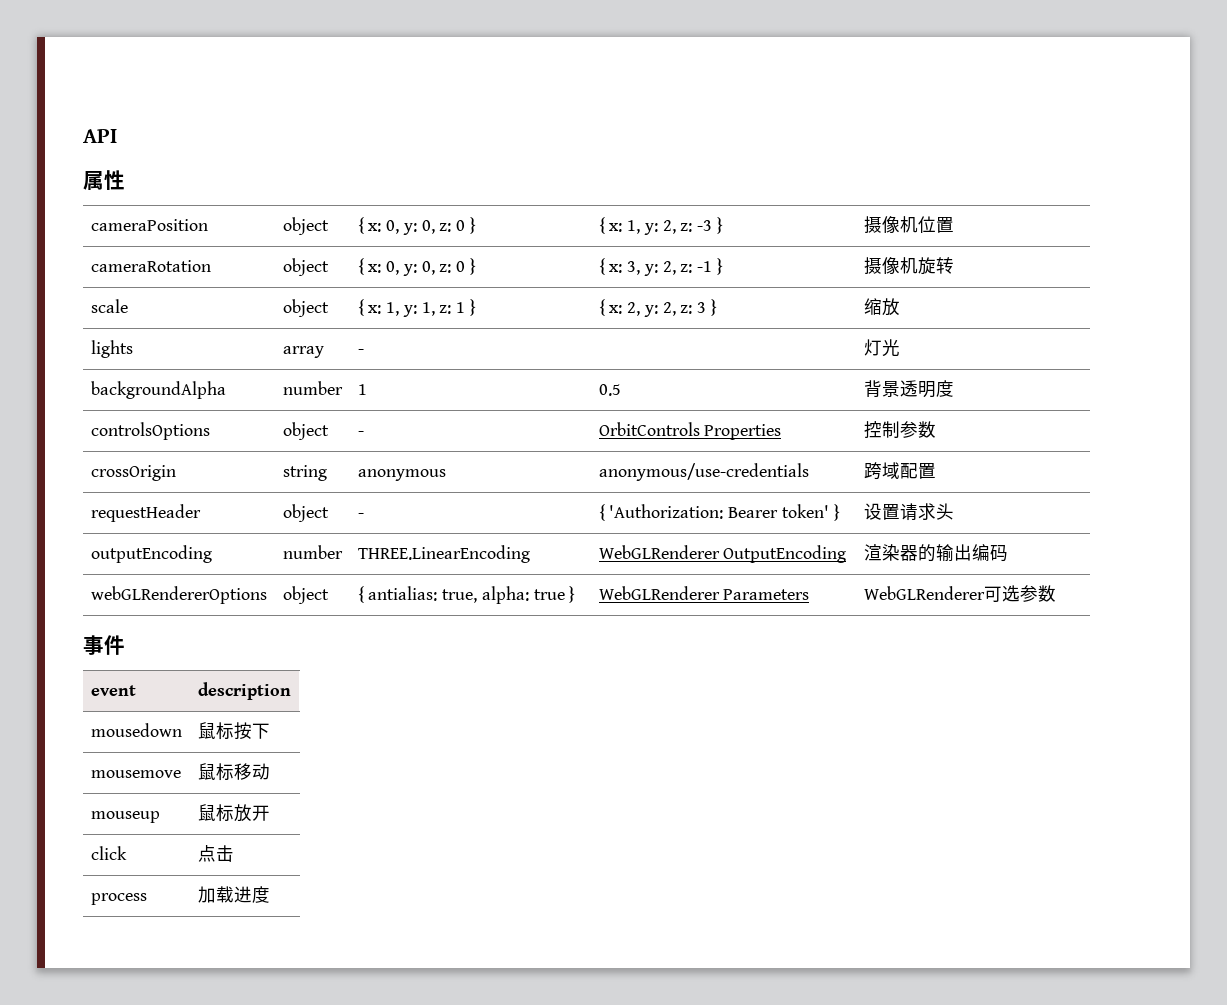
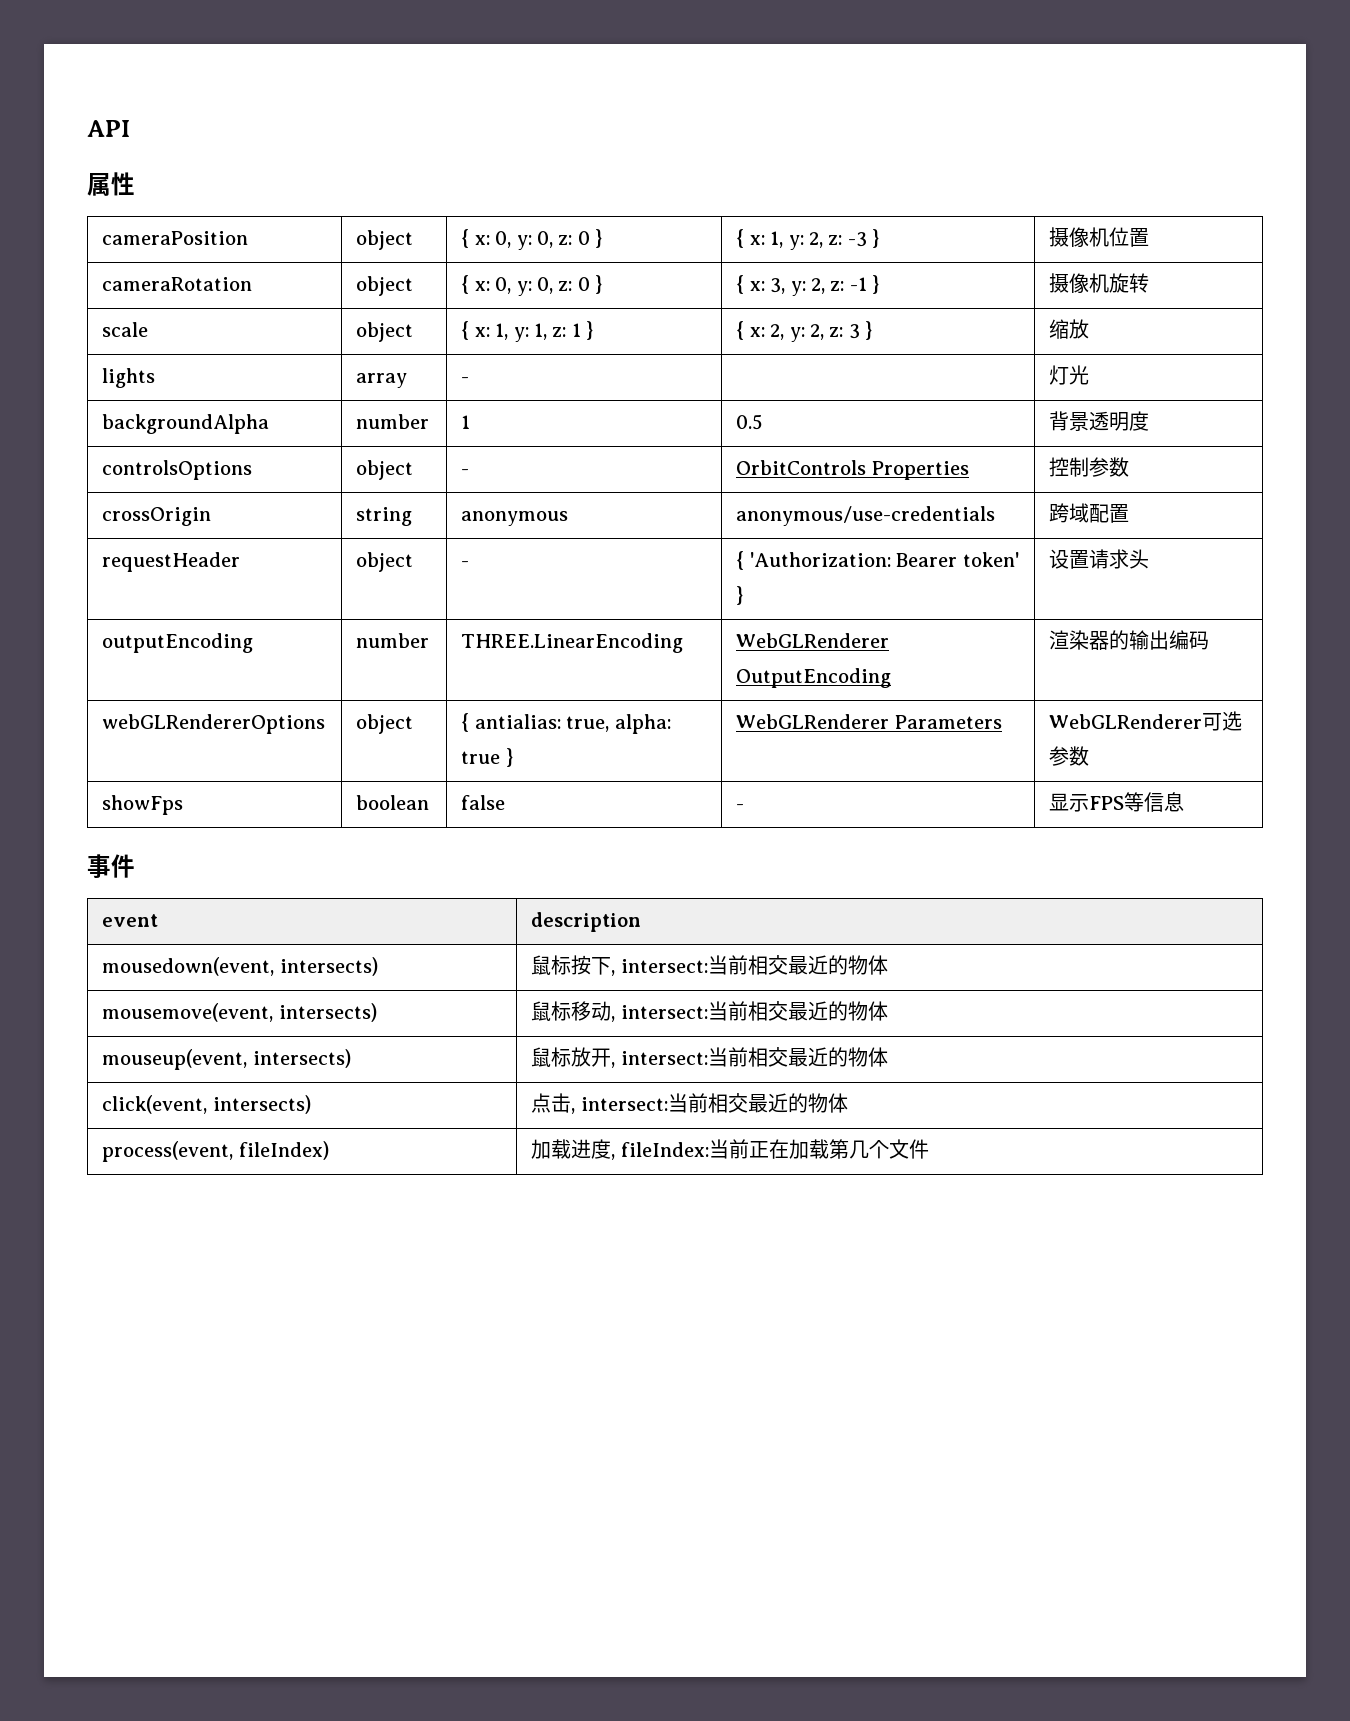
+ showFps | boolean | false | - | 显示FPS等信息
- mousedown | 鼠标按下
- mousemove | 鼠标移动
- mouseup | 鼠标放开
- click | 点击
- process | 加载进度
+ mousedown(event, intersects) | 鼠标按下, intersect:当前相交最近的物体
+ mousemove(event, intersects) | 鼠标移动, intersect:当前相交最近的物体
+ mouseup(event, intersects) | 鼠标放开, intersect:当前相交最近的物体
+ click(event, intersects) | 点击, intersect:当前相交最近的物体
+ process(event, fileIndex) | 加载进度, fileIndex:当前正在加载第几个文件

